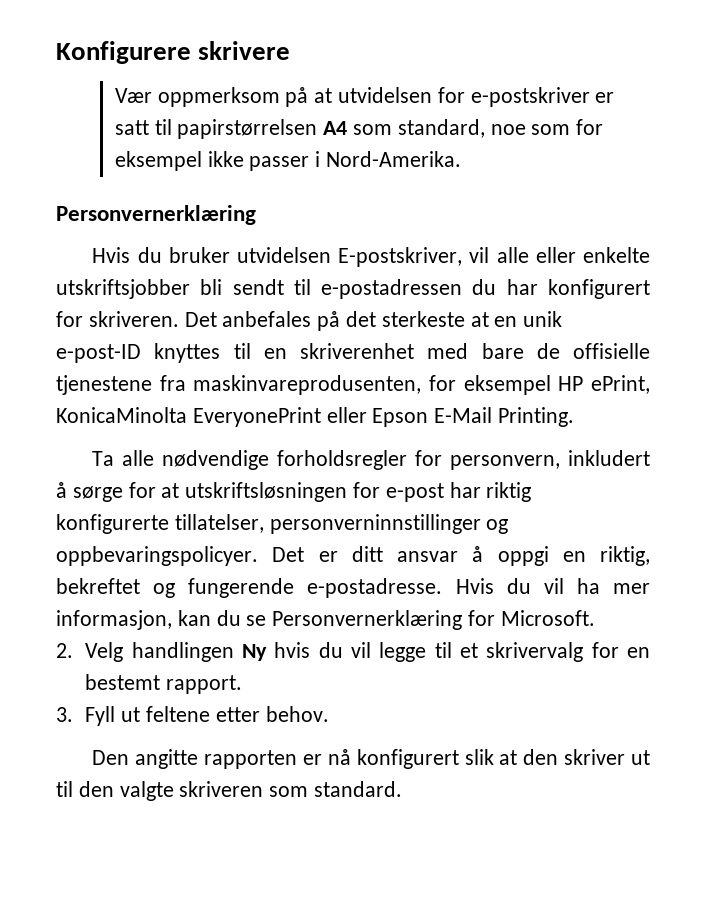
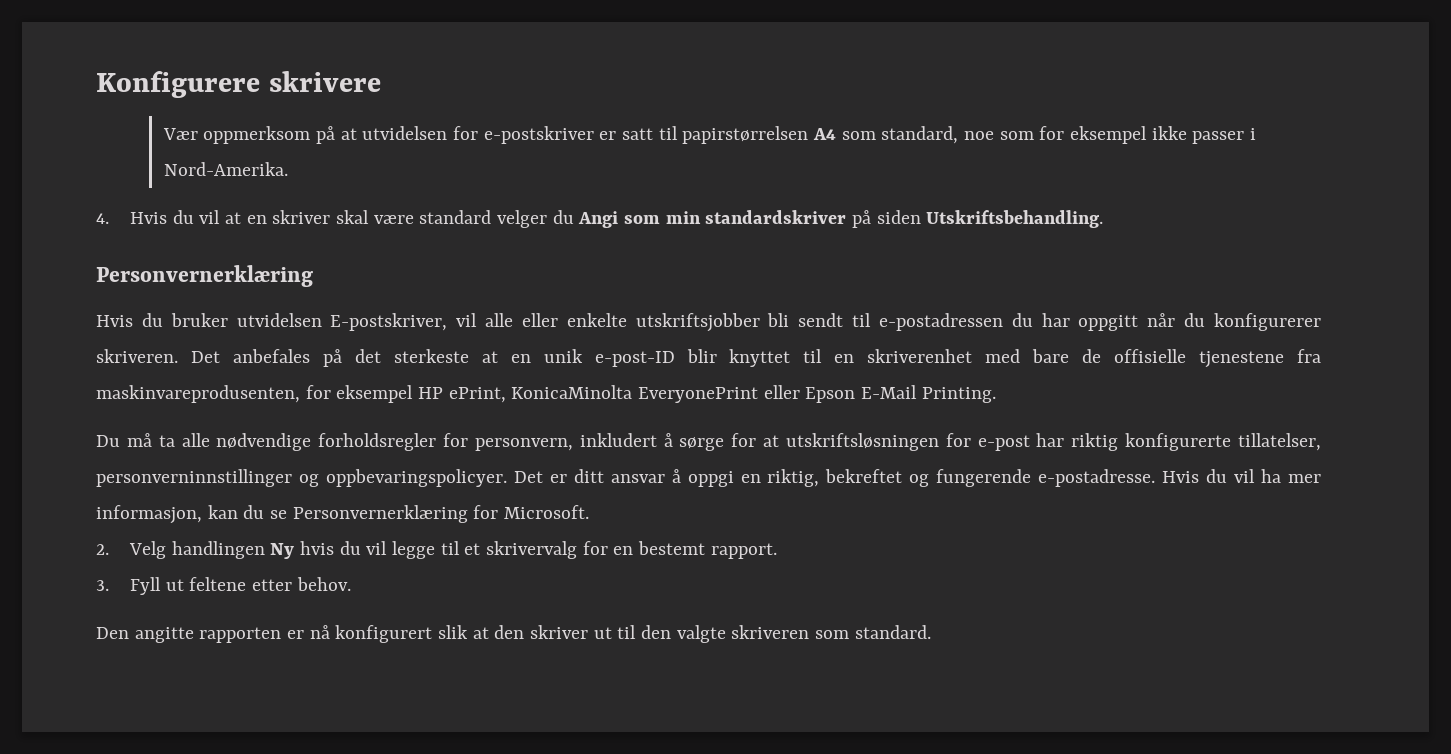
+ 4. Hvis du vil at en skriver skal være standard velger du Angi som min standardskriver på siden Utskriftsbehandling.
- Hvis du bruker utvidelsen E-postskriver, vil alle eller enkelte utskriftsjobber bli sendt til e-postadressen du har konfigurert for skriveren.
+ Hvis du bruker utvidelsen E-postskriver, vil alle eller enkelte utskriftsjobber bli sendt til e-postadressen du har oppgitt når du konfigurerer skriveren.
- Det anbefales på det sterkeste at en unik e-post-ID knyttes til en skriverenhet med bare de offisielle tjenestene fra maskinvareprodusenten, for eksempel HP ePrint, KonicaMinolta EveryonePrint eller Epson E-Mail Printing.
+ Det anbefales på det sterkeste at en unik e-post-ID blir knyttet til en skriverenhet med bare de offisielle tjenestene fra maskinvareprodusenten, for eksempel HP ePrint, KonicaMinolta EveryonePrint eller Epson E-Mail Printing.
- Ta alle nødvendige forholdsregler for personvern, inkludert å sørge for at utskriftsløsningen for e-post har riktig konfigurerte tillatelser, personverninnstillinger og oppbevaringspolicyer.
+ Du må ta alle nødvendige forholdsregler for personvern, inkludert å sørge for at utskriftsløsningen for e-post har riktig konfigurerte tillatelser, personverninnstillinger og oppbevaringspolicyer.

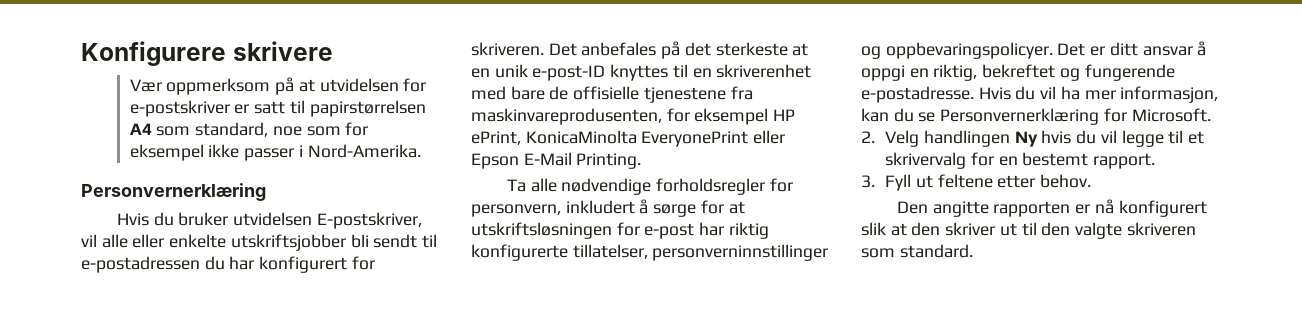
- 4. Hvis du vil at en skriver skal være standard velger du Angi som min standardskriver på siden Utskriftsbehandling.
- Hvis du bruker utvidelsen E-postskriver, vil alle eller enkelte utskriftsjobber bli sendt til e-postadressen du har oppgitt når du konfigurerer skriveren.
+ Hvis du bruker utvidelsen E-postskriver, vil alle eller enkelte utskriftsjobber bli sendt til e-postadressen du har konfigurert for skriveren.
- Det anbefales på det sterkeste at en unik e-post-ID blir knyttet til en skriverenhet med bare de offisielle tjenestene fra maskinvareprodusenten, for eksempel HP ePrint, KonicaMinolta EveryonePrint eller Epson E-Mail Printing.
+ Det anbefales på det sterkeste at en unik e-post-ID knyttes til en skriverenhet med bare de offisielle tjenestene fra maskinvareprodusenten, for eksempel HP ePrint, KonicaMinolta EveryonePrint eller Epson E-Mail Printing.
- Du må ta alle nødvendige forholdsregler for personvern, inkludert å sørge for at utskriftsløsningen for e-post har riktig konfigurerte tillatelser, personverninnstillinger og oppbevaringspolicyer.
+ Ta alle nødvendige forholdsregler for personvern, inkludert å sørge for at utskriftsløsningen for e-post har riktig konfigurerte tillatelser, personverninnstillinger og oppbevaringspolicyer.

